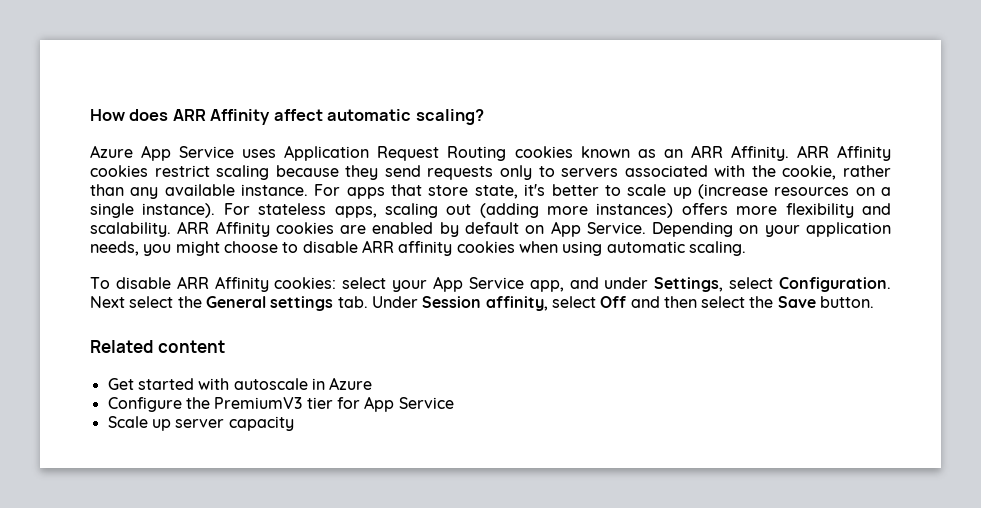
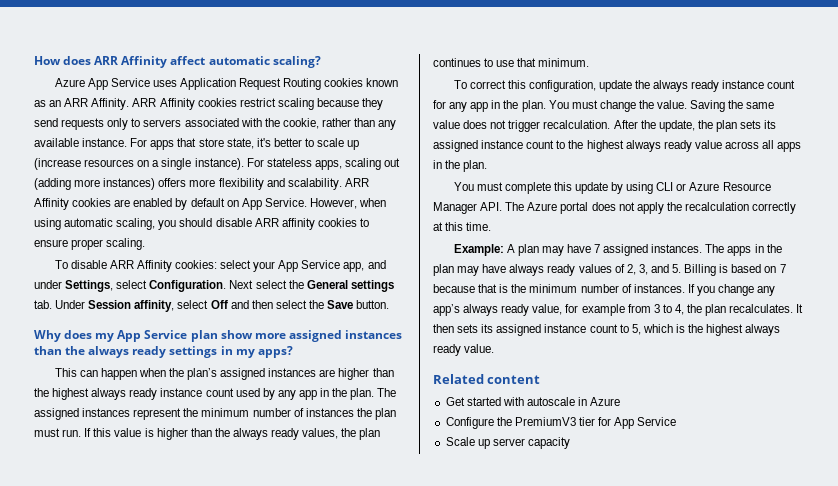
- Depending on your application needs, you might choose to disable ARR affinity cookies when using automatic scaling.
+ However, when using automatic scaling, you should disable ARR affinity cookies to ensure proper scaling.
+ Why does my App Service plan show more assigned instances than the always ready settings in my apps?
+ This can happen when the plan’s assigned instances are higher than the highest always ready instance count used by any app in the plan. The assigned instances represent the minimum number of instances the plan must run. If this value is higher than the always ready values, the plan continues to use that minimum.
+ To correct this configuration, update the always ready instance count for any app in the plan. You must change the value. Saving the same value does not trigger recalculation. After the update, the plan sets its assigned instance count to the highest always ready value across all apps in the plan.
+ You must complete this update by using CLI or Azure Resource Manager API. The Azure portal does not apply the recalculation correctly at this time.
+ Example: A plan may have 7 assigned instances. The apps in the plan may have always ready values of 2, 3, and 5. Billing is based on 7 because that is the minimum number of instances. If you change any app’s always ready value, for example from 3 to 4, the plan recalculates. It then sets its assigned instance count to 5, which is the highest always ready value.

